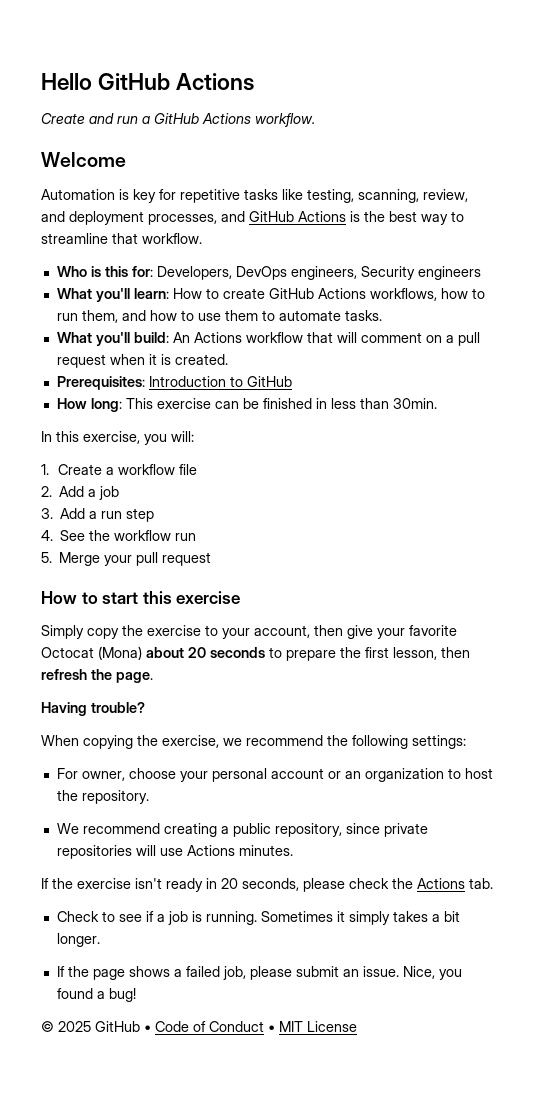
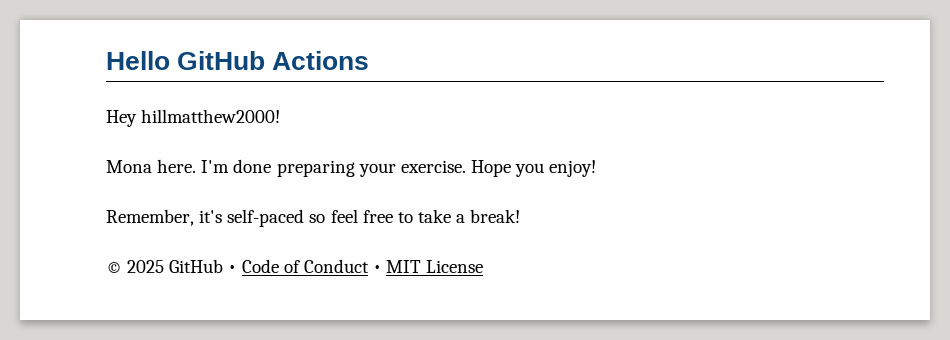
- Create and run a GitHub Actions workflow.
- Welcome
- Automation is key for repetitive tasks like testing, scanning, review, and deployment processes, and GitHub Actions is the best way to streamline that workflow.
- Who is this for: Developers, DevOps engineers, Security engineers
- What you'll learn: How to create GitHub Actions workflows, how to run them, and how to use them to automate tasks.
- What you'll build: An Actions workflow that will comment on a pull request when it is created.
- Prerequisites: Introduction to GitHub
- How long: This exercise can be finished in less than 30min.
- In this exercise, you will:
- 1. Create a workflow file
- 2. Add a job
- 3. Add a run step
- 4. See the workflow run
- 5. Merge your pull request
- How to start this exercise
- Simply copy the exercise to your account, then give your favorite Octocat (Mona) about 20 seconds to prepare the first lesson, then refresh the page.
- Having trouble?
- When copying the exercise, we recommend the following settings:
- For owner, choose your personal account or an organization to host the repository.
- We recommend creating a public repository, since private repositories will use Actions minutes.
- If the exercise isn't ready in 20 seconds, please check the Actions tab.
- Check to see if a job is running. Sometimes it simply takes a bit longer.
- If the page shows a failed job, please submit an issue. Nice, you found a bug!
+ Hey hillmatthew2000!
+ Mona here. I'm done preparing your exercise. Hope you enjoy!
+ Remember, it's self-paced so feel free to take a break!

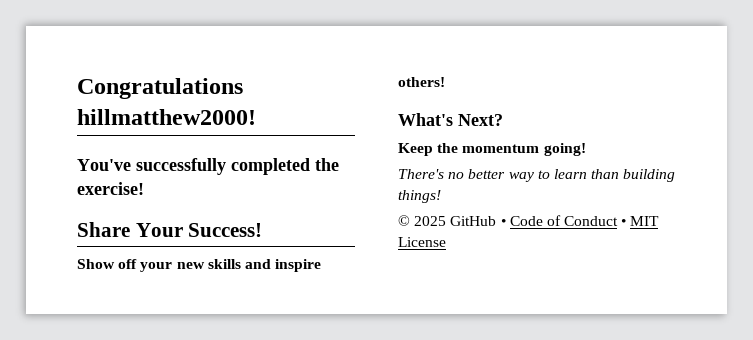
- Hello GitHub Actions
- Hey hillmatthew2000!
- Mona here. I'm done preparing your exercise. Hope you enjoy!
- Remember, it's self-paced so feel free to take a break!
+ Congratulations hillmatthew2000!
+ You've successfully completed the exercise!
+ Share Your Success!
+ Show off your new skills and inspire others!
+ What's Next?
+ Keep the momentum going!
+ There's no better way to learn than building things!

